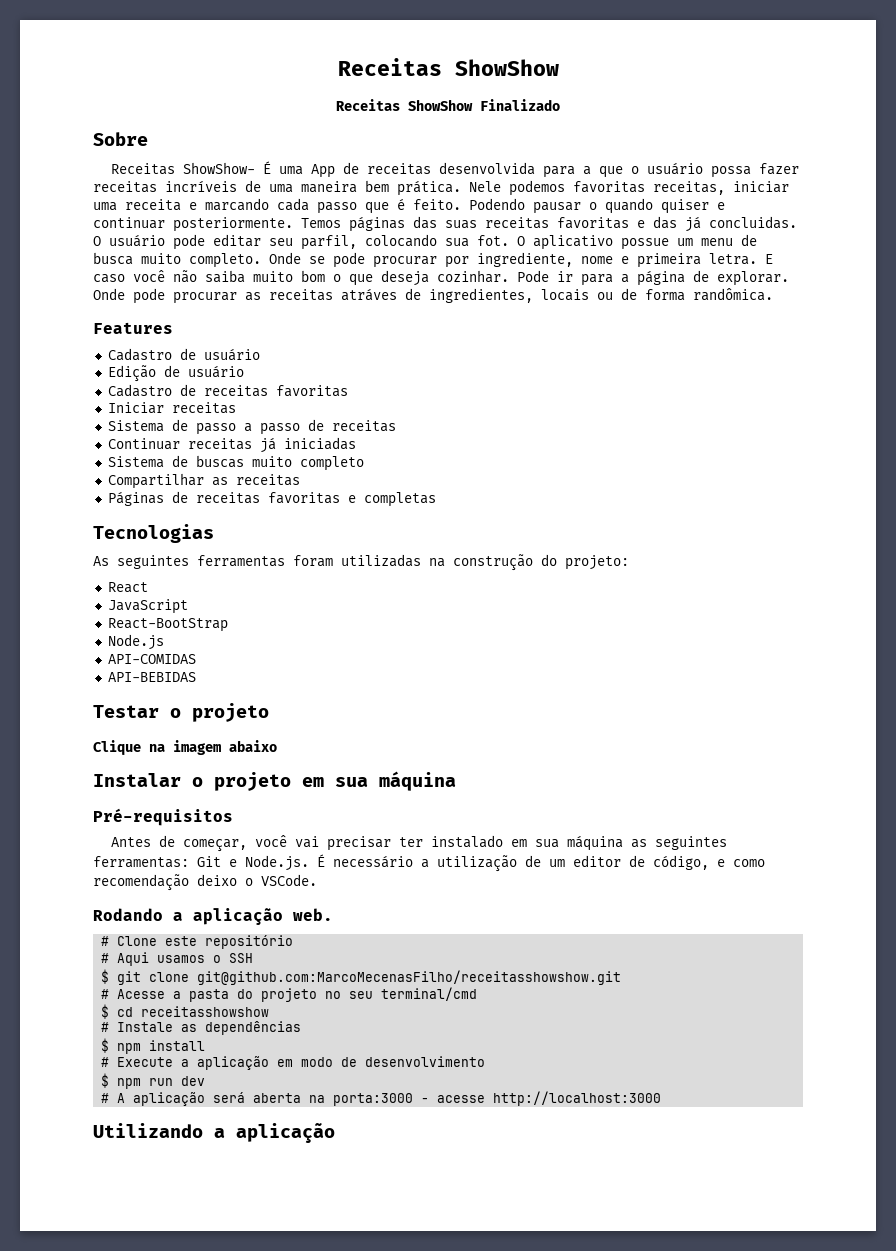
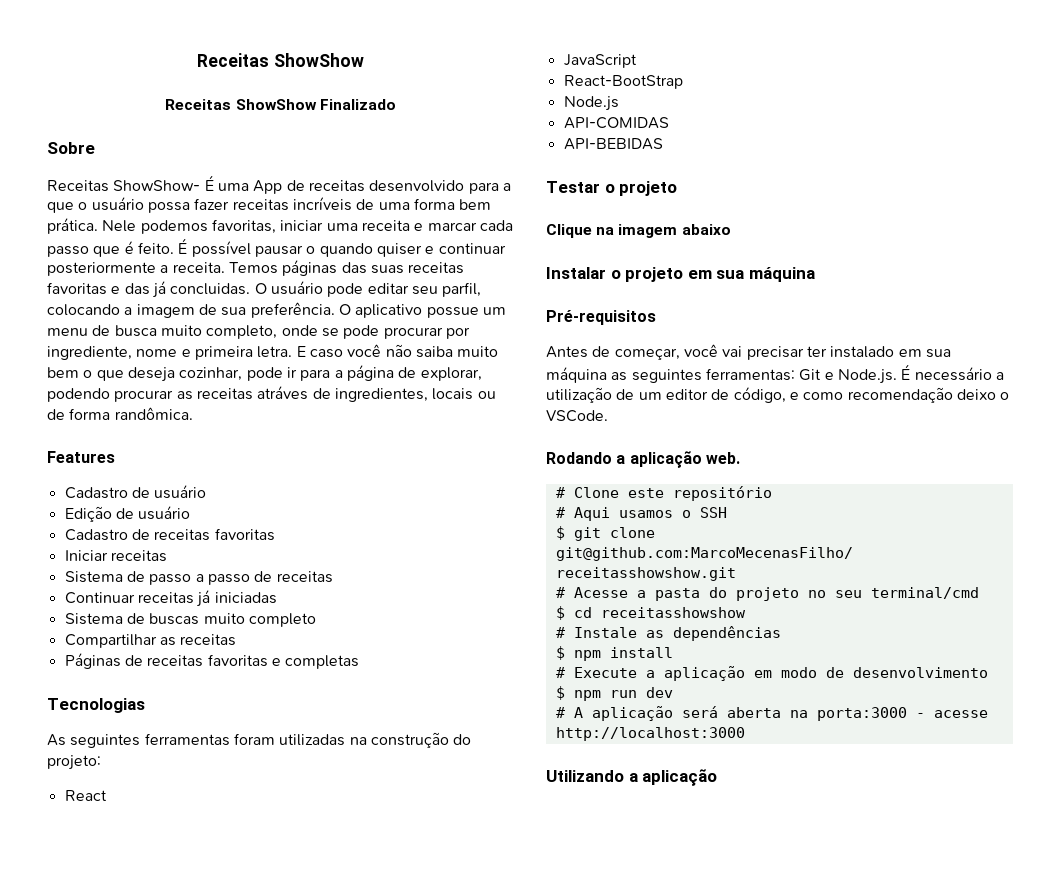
- Receitas ShowShow- É uma App de receitas desenvolvida para a que o usuário possa fazer receitas incríveis de uma maneira bem prática.
+ Receitas ShowShow- É uma App de receitas desenvolvido para a que o usuário possa fazer receitas incríveis de uma forma bem prática.
- Nele podemos favoritas receitas, iniciar uma receita e marcando cada passo que é feito.
+ Nele podemos favoritas, iniciar uma receita e marcar cada passo que é feito.
- Podendo pausar o quando quiser e continuar posteriormente.
+ É possível pausar o quando quiser e continuar posteriormente a receita.
- O usuário pode editar seu parfil, colocando sua fot.
+ O usuário pode editar seu parfil, colocando a imagem de sua preferência.
- O aplicativo possue um menu de busca muito completo. Onde se pode procurar por ingrediente, nome e primeira letra.
+ O aplicativo possue um menu de busca muito completo, onde se pode procurar por ingrediente, nome e primeira letra.
- E caso você não saiba muito bom o que deseja cozinhar. Pode ir para a página de explorar. Onde pode procurar as receitas atráves de ingredientes, locais ou de forma randômica.
+ E caso você não saiba muito bem o que deseja cozinhar, pode ir para a página de explorar, podendo procurar as receitas atráves de ingredientes, locais ou de forma randômica.

